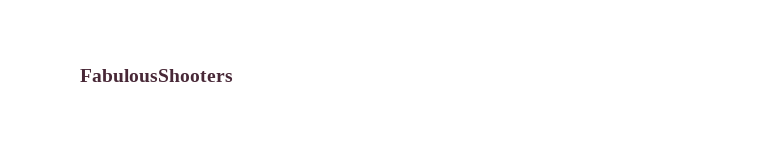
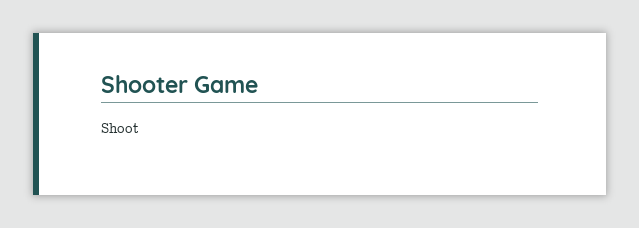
- FabulousShooters
+ Shooter Game
+ Shoot

